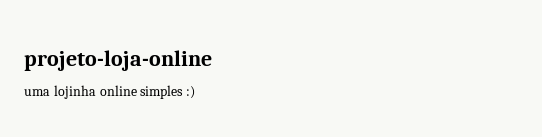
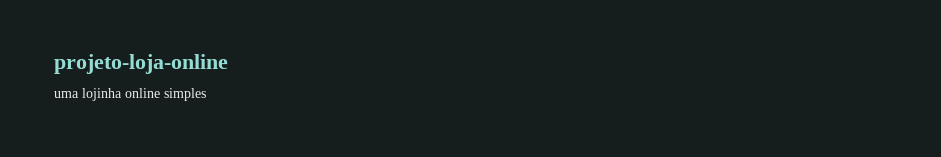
- uma lojinha online simples :)
+ uma lojinha online simples

